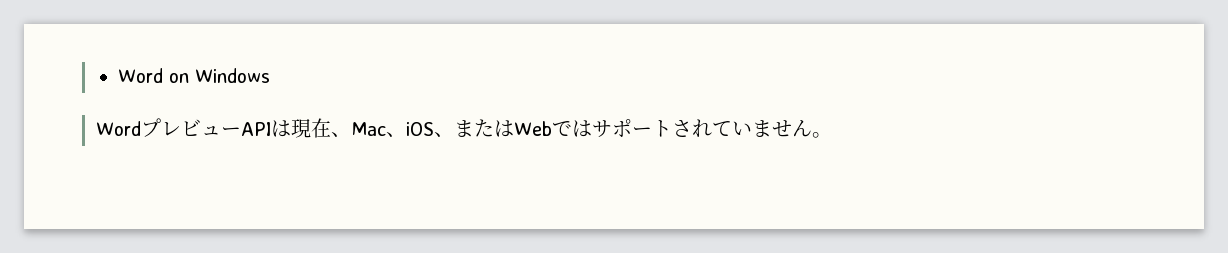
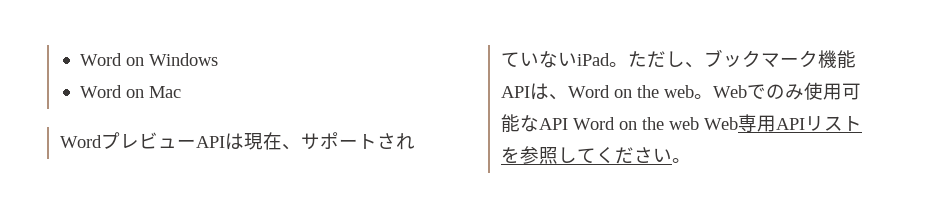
+ Word on Mac
- WordプレビューAPIは現在、Mac、iOS、またはWebではサポートされていません。
+ WordプレビューAPIは現在、サポートされていないiPad。ただし、ブックマーク機能APIは、Word on the web。Webでのみ使用可能なAPI Word on the web Web専用APIリストを参照してください。

